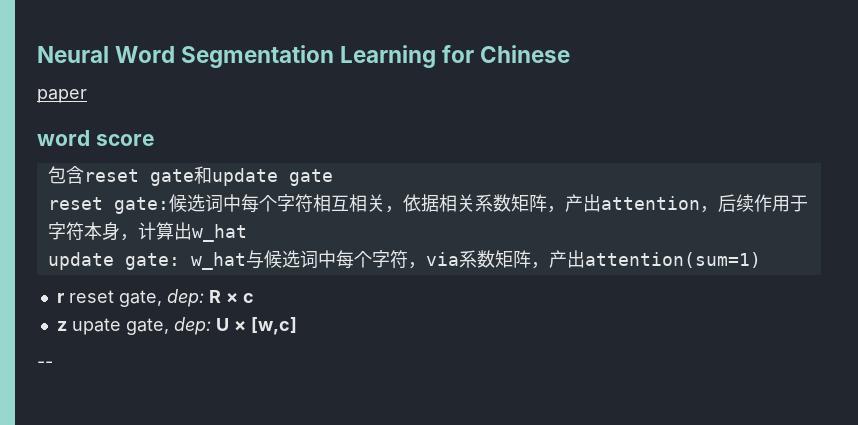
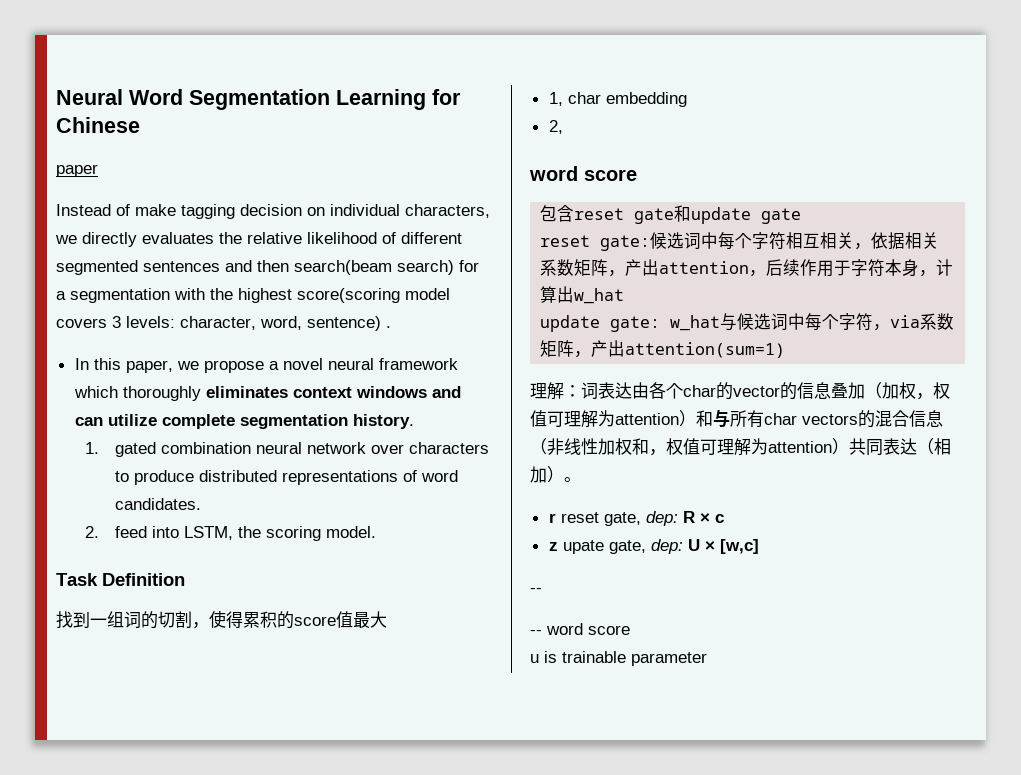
+ Instead of make tagging decision on individual characters, we directly evaluates the relative likelihood of different segmented sentences and then search(beam search) for a segmentation with the highest score(scoring model covers 3 levels: character, word, sentence) .
+ In this paper, we propose a novel neural framework which thoroughly eliminates context windows and can utilize complete segmentation history.
+ 1. gated combination neural network over characters to produce distributed representations of word candidates.
+ 2. feed into LSTM, the scoring model.
+ Task Definition
+ 找到一组词的切割，使得累积的score值最大
+ 1, char embedding
+ 2,
+ 理解：词表达由各个char的vector的信息叠加（加权，权值可理解为attention）和与所有char vectors的混合信息（非线性加权和，权值可理解为attention）共同表达（相加）。
+ -- word score
+ u is trainable parameter

